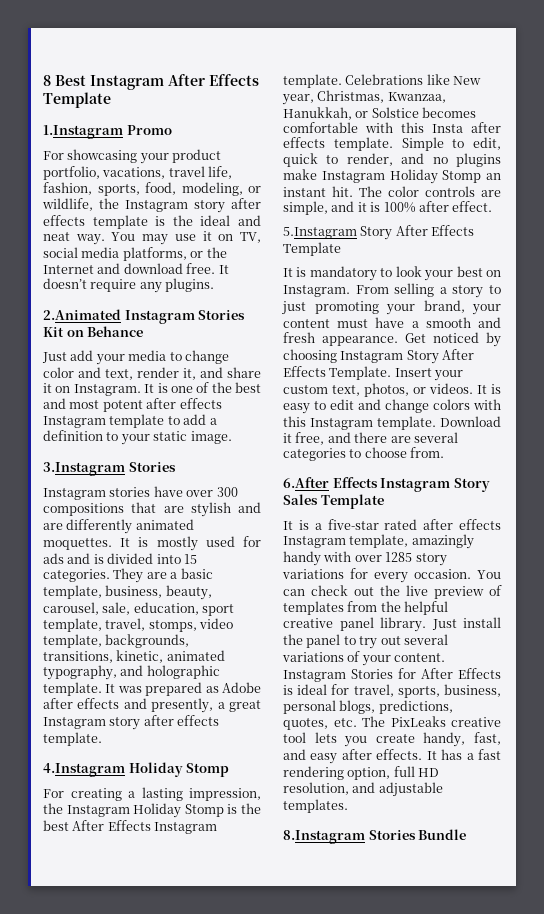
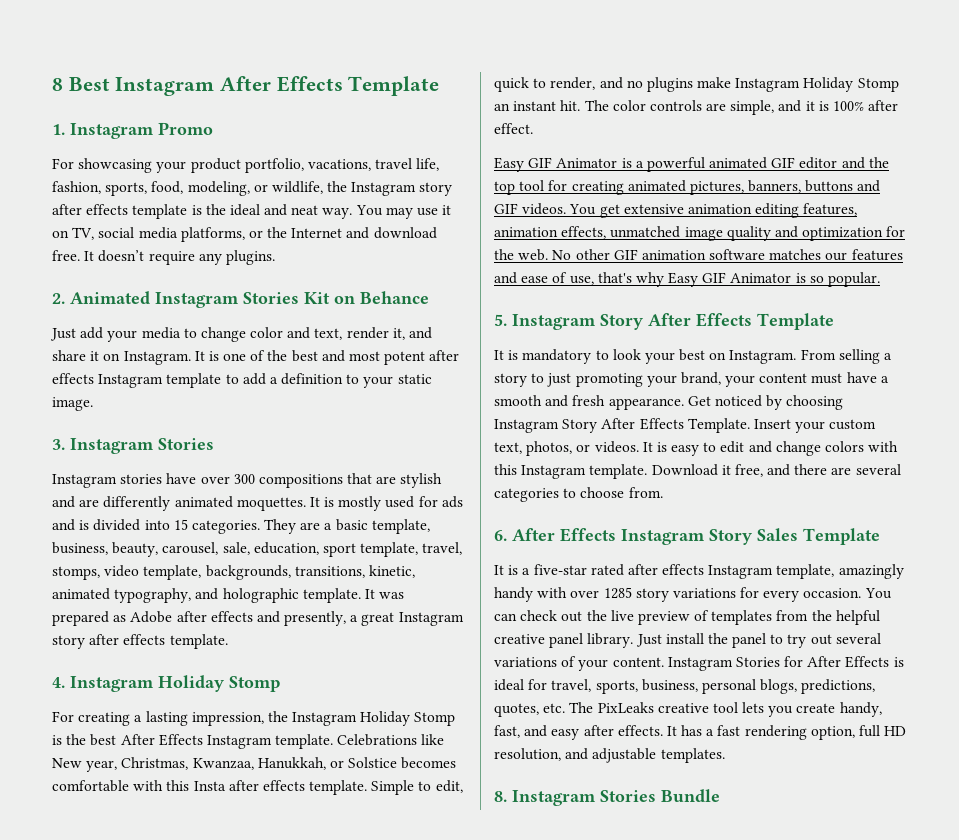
- 1.Instagram Promo
+ 1. Instagram Promo
- 2.Animated Instagram Stories Kit on Behance
+ 2. Animated Instagram Stories Kit on Behance
- 3.Instagram Stories
+ 3. Instagram Stories
- 4.Instagram Holiday Stomp
+ 4. Instagram Holiday Stomp
- 5.Instagram Story After Effects Template
+ Easy GIF Animator is a powerful animated GIF editor and the top tool for creating animated pictures, banners, buttons and GIF videos. You get extensive animation editing features, animation effects, unmatched image quality and optimization for the web. No other GIF animation software matches our features and ease of use, that's why Easy GIF Animator is so popular.
+ 5. Instagram Story After Effects Template
- 6.After Effects Instagram Story Sales Template
+ 6. After Effects Instagram Story Sales Template
- 8.Instagram Stories Bundle
+ 8. Instagram Stories Bundle

